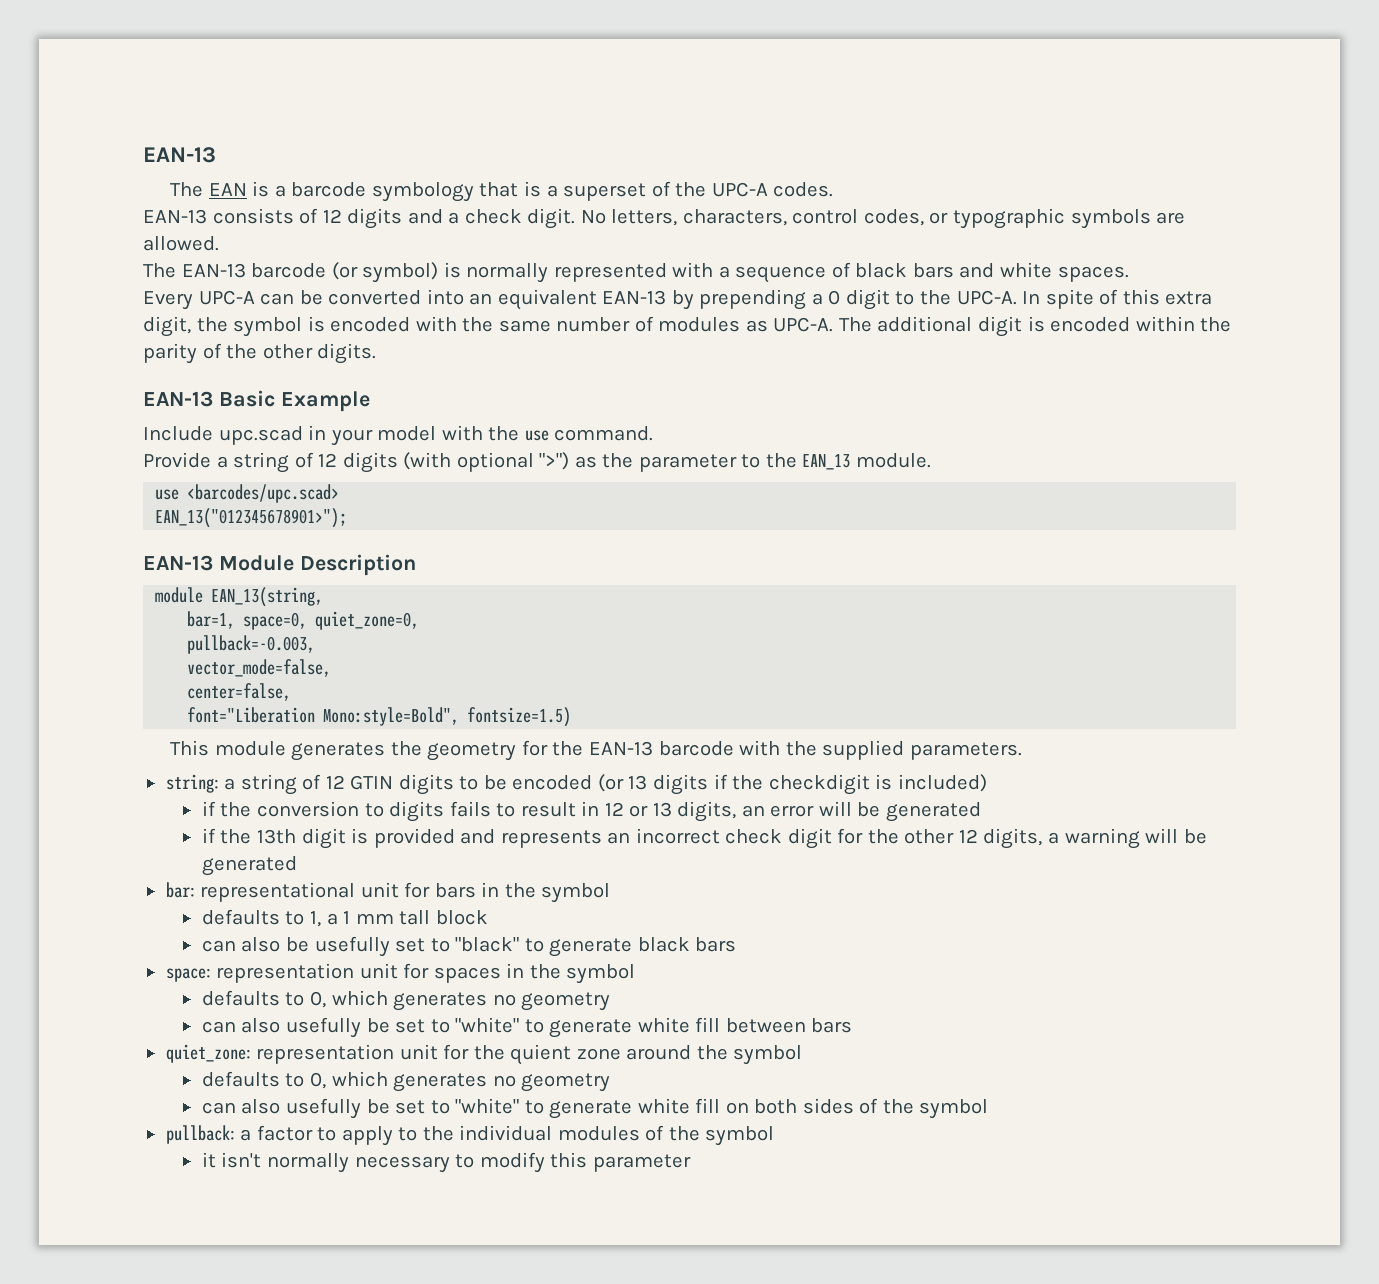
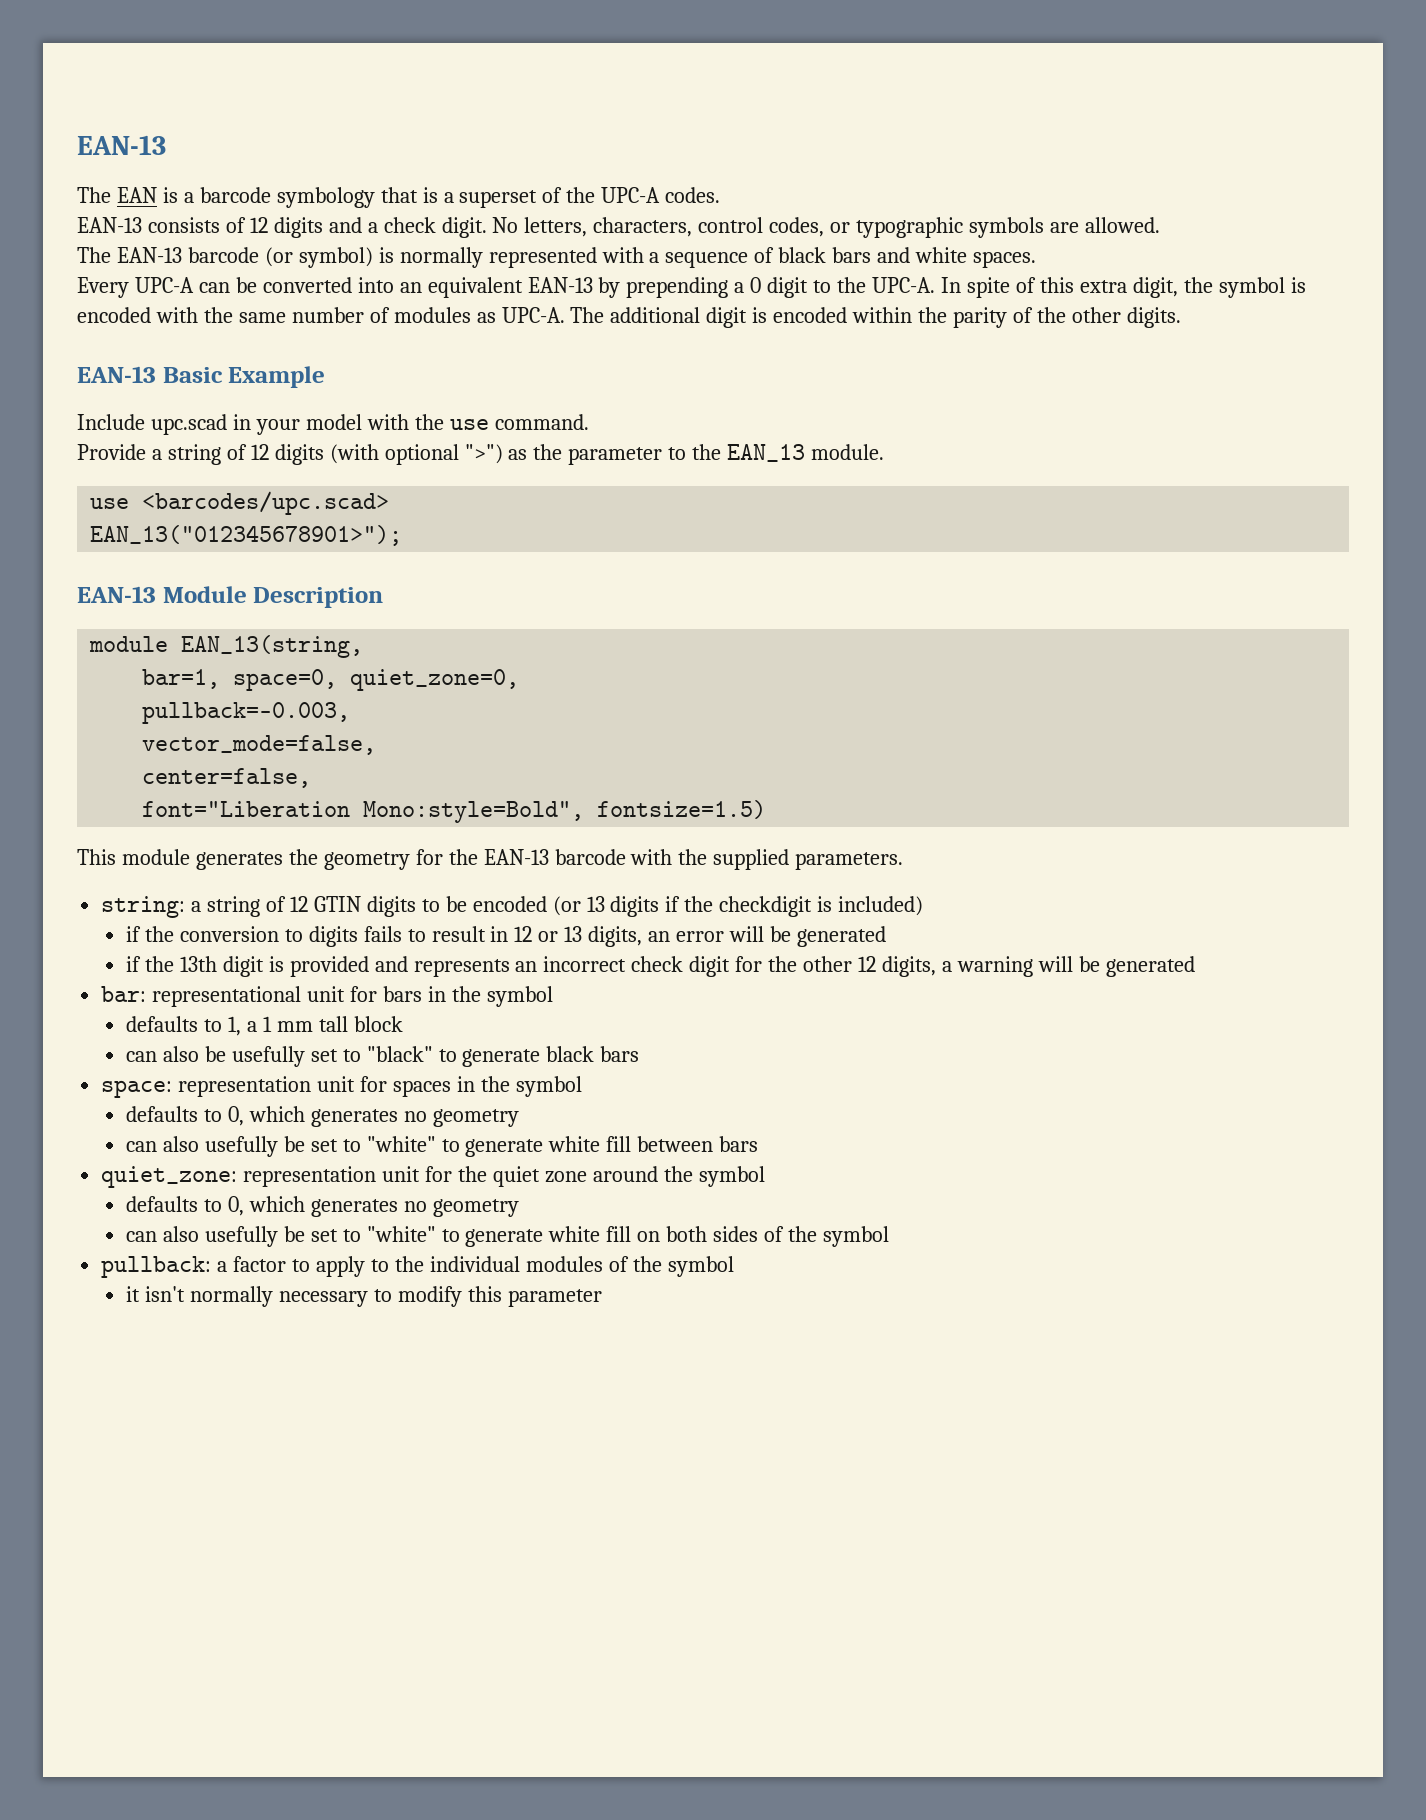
- quiet_zone: representation unit for the quient zone around the symbol
+ quiet_zone: representation unit for the quiet zone around the symbol

